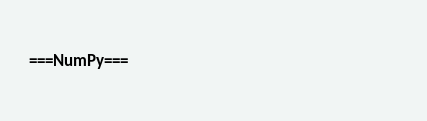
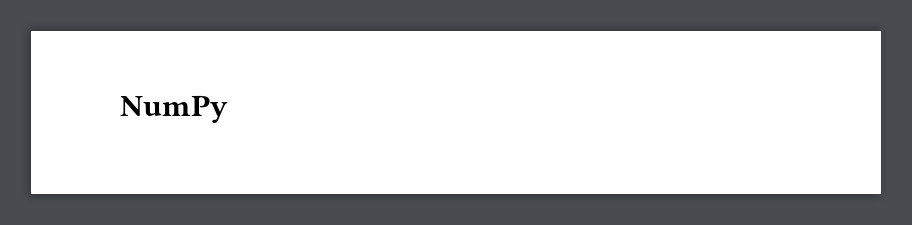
- ===NumPy===
+ NumPy

